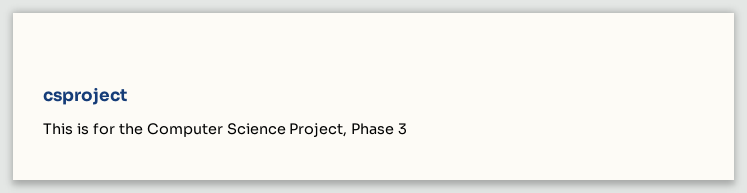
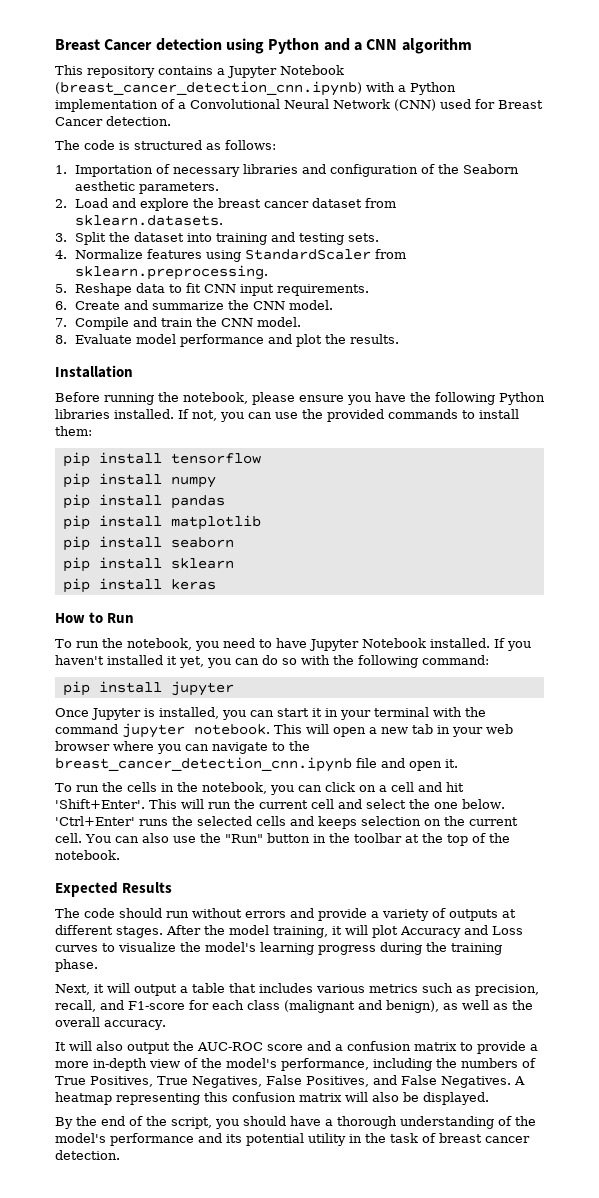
- csproject
- This is for the Computer Science Project, Phase 3
+ Breast Cancer detection using Python and a CNN algorithm
+ This repository contains a Jupyter Notebook (breast_cancer_detection_cnn.ipynb) with a Python implementation of a Convolutional Neural Network (CNN) used for Breast Cancer detection.
+ The code is structured as follows:
+ 1. Importation of necessary libraries and configuration of the Seaborn aesthetic parameters.
+ 2. Load and explore the breast cancer dataset from sklearn.datasets.
+ 3. Split the dataset into training and testing sets.
+ 4. Normalize features using StandardScaler from sklearn.preprocessing.
+ 5. Reshape data to fit CNN input requirements.
+ 6. Create and summarize the CNN model.
+ 7. Compile and train the CNN model.
+ 8. Evaluate model performance and plot the results.
+ Installation
+ Before running the notebook, please ensure you have the following Python libraries installed. If not, you can use the provided commands to install them:
+ pip install tensorflow
+ pip install numpy
+ pip install pandas
+ pip install matplotlib
+ pip install seaborn
+ pip install sklearn
+ pip install keras
+ How to Run
+ To run the notebook, you need to have Jupyter Notebook installed. If you haven't installed it yet, you can do so with the following command:
+ pip install jupyter
+ Once Jupyter is installed, you can start it in your terminal with the command jupyter notebook. This will open a new tab in your web browser where you can navigate to the breast_cancer_detection_cnn.ipynb file and open it.
+ To run the cells in the notebook, you can click on a cell and hit 'Shift+Enter'. This will run the current cell and select the one below. 'Ctrl+Enter' runs the selected cells and keeps selection on the current cell. You can also use the "Run" button in the toolbar at the top of the notebook.
+ Expected Results
+ The code should run without errors and provide a variety of outputs at different stages. After the model training, it will plot Accuracy and Loss curves to visualize the model's learning progress during the training phase.
+ Next, it will output a table that includes various metrics such as precision, recall, and F1-score for each class (malignant and benign), as well as the overall accuracy.
+ It will also output the AUC-ROC score and a confusion matrix to provide a more in-depth view of the model's performance, including the numbers of True Positives, True Negatives, False Positives, and False Negatives. A heatmap representing this confusion matrix will also be displayed.
+ By the end of the script, you should have a thorough understanding of the model's performance and its potential utility in the task of breast cancer detection.

